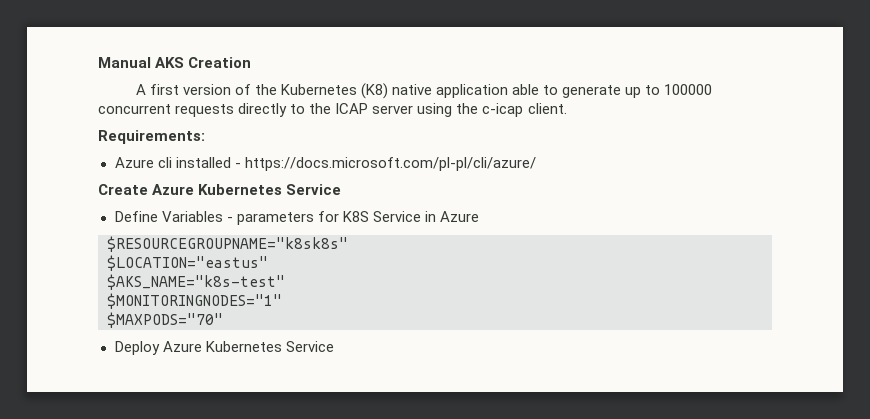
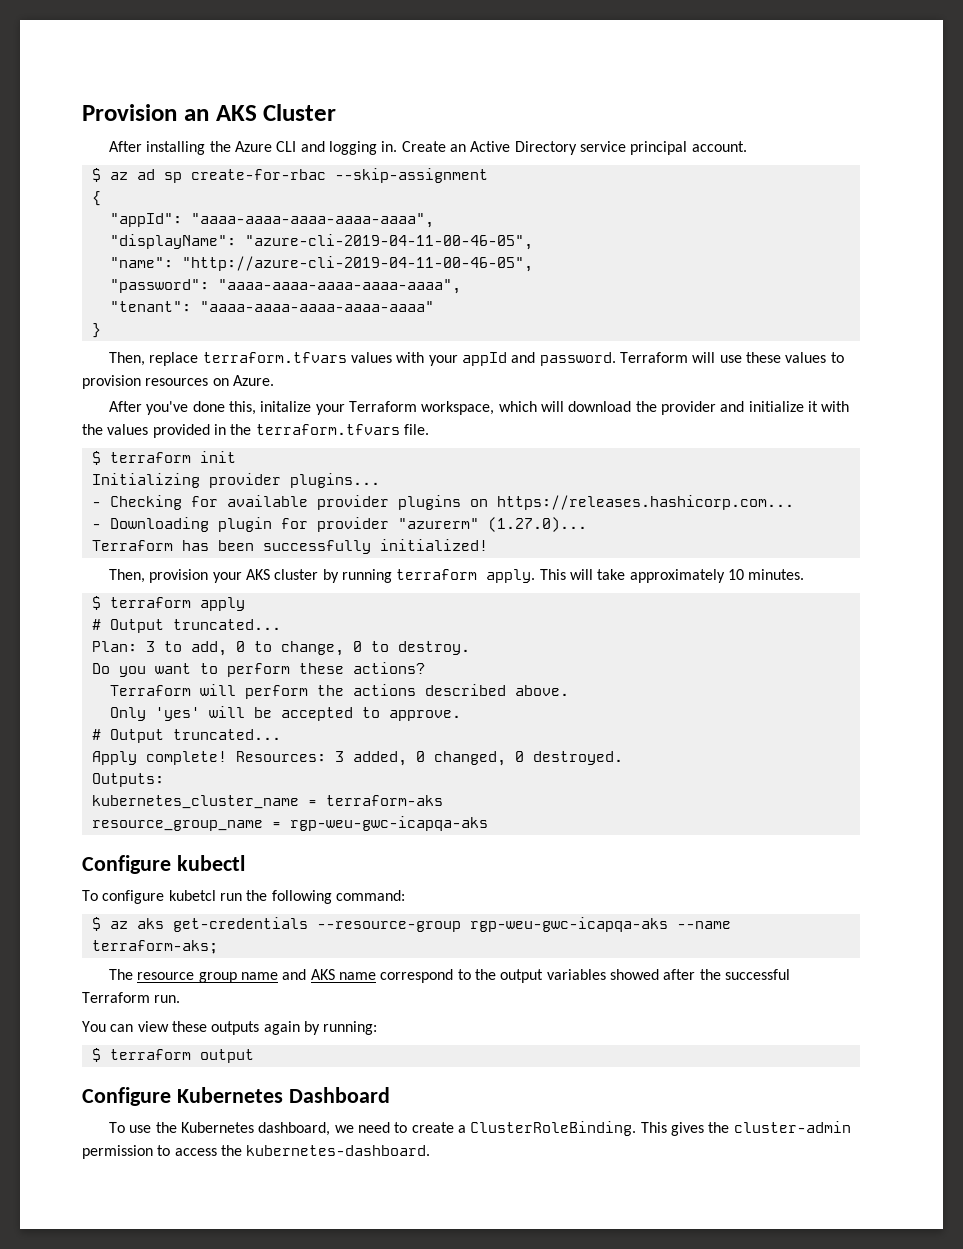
- Manual AKS Creation
- A first version of the Kubernetes (K8) native application able to generate up to 100000 concurrent requests directly to the ICAP server using the c-icap client.
- Requirements:
- Azure cli installed - https://docs.microsoft.com/pl-pl/cli/azure/
- Create Azure Kubernetes Service
- Define Variables - parameters for K8S Service in Azure
- $RESOURCEGROUPNAME="k8sk8s"
- $LOCATION="eastus"
- $AKS_NAME="k8s-test"
- $MONITORINGNODES="1"
- $MAXPODS="70"
- Deploy Azure Kubernetes Service
+ Provision an AKS Cluster
+ After installing the Azure CLI and logging in. Create an Active Directory service principal account.
+ $ az ad sp create-for-rbac --skip-assignment
+ {
+ "appId": "aaaa-aaaa-aaaa-aaaa-aaaa",
+ "displayName": "azure-cli-2019-04-11-00-46-05",
+ "name": "http://azure-cli-2019-04-11-00-46-05",
+ "password": "aaaa-aaaa-aaaa-aaaa-aaaa",
+ "tenant": "aaaa-aaaa-aaaa-aaaa-aaaa"
+ }
+ Then, replace terraform.tfvars values with your appId and password. Terraform will use these values to provision resources on Azure.
+ After you've done this, initalize your Terraform workspace, which will download the provider and initialize it with the values provided in the terraform.tfvars file.
+ $ terraform init
+ Initializing provider plugins...
+ - Checking for available provider plugins on https://releases.hashicorp.com...
+ - Downloading plugin for provider "azurerm" (1.27.0)...
+ Terraform has been successfully initialized!
+ Then, provision your AKS cluster by running terraform apply. This will take approximately 10 minutes.
+ $ terraform apply
+ # Output truncated...
+ Plan: 3 to add, 0 to change, 0 to destroy.
+ Do you want to perform these actions?
+ Terraform will perform the actions described above.
+ Only 'yes' will be accepted to approve.
+ # Output truncated...
+ Apply complete! Resources: 3 added, 0 changed, 0 destroyed.
+ Outputs:
+ kubernetes_cluster_name = terraform-aks
+ resource_group_name = rgp-weu-gwc-icapqa-aks
+ Configure kubectl
+ To configure kubetcl run the following command:
+ $ az aks get-credentials --resource-group rgp-weu-gwc-icapqa-aks --name terraform-aks;
+ The resource group name and AKS name correspond to the output variables showed after the successful Terraform run.
+ You can view these outputs again by running:
+ $ terraform output
+ Configure Kubernetes Dashboard
+ To use the Kubernetes dashboard, we need to create a ClusterRoleBinding. This gives the cluster-admin permission to access the kubernetes-dashboard.

